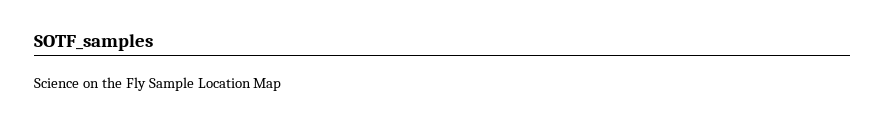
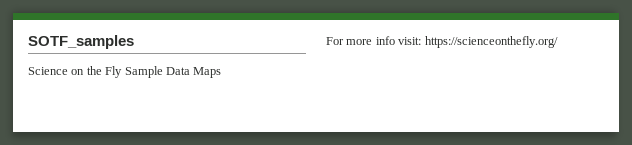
- Science on the Fly Sample Location Map
+ Science on the Fly Sample Data Maps
+ For more info visit: https://scienceonthefly.org/

